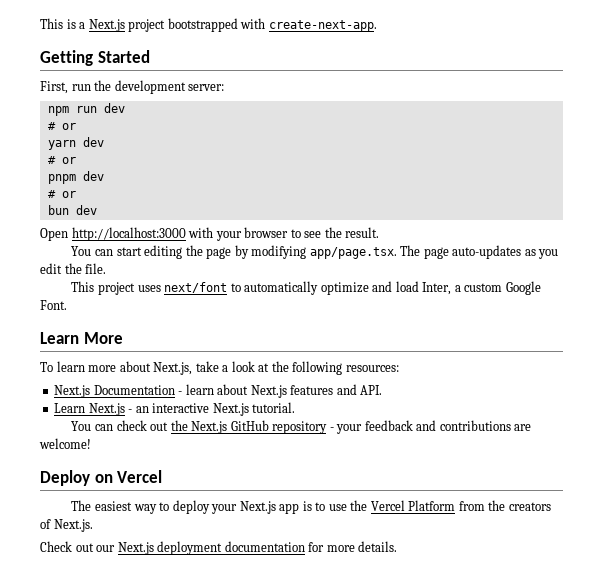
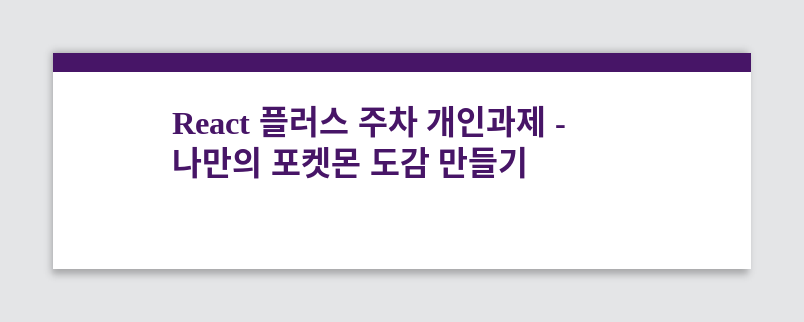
- This is a Next.js project bootstrapped with create-next-app.
- Getting Started
- First, run the development server:
- npm run dev
- # or
- yarn dev
- # or
- pnpm dev
- # or
- bun dev
- Open http://localhost:3000 with your browser to see the result.
- You can start editing the page by modifying app/page.tsx. The page auto-updates as you edit the file.
- This project uses next/font to automatically optimize and load Inter, a custom Google Font.
- Learn More
- To learn more about Next.js, take a look at the following resources:
- Next.js Documentation - learn about Next.js features and API.
- Learn Next.js - an interactive Next.js tutorial.
- You can check out the Next.js GitHub repository - your feedback and contributions are welcome!
- Deploy on Vercel
- The easiest way to deploy your Next.js app is to use the Vercel Platform from the creators of Next.js.
- Check out our Next.js deployment documentation for more details.
+ React 플러스 주차 개인과제 - 나만의 포켓몬 도감 만들기

